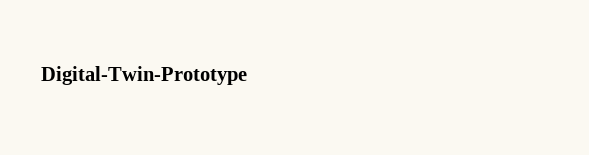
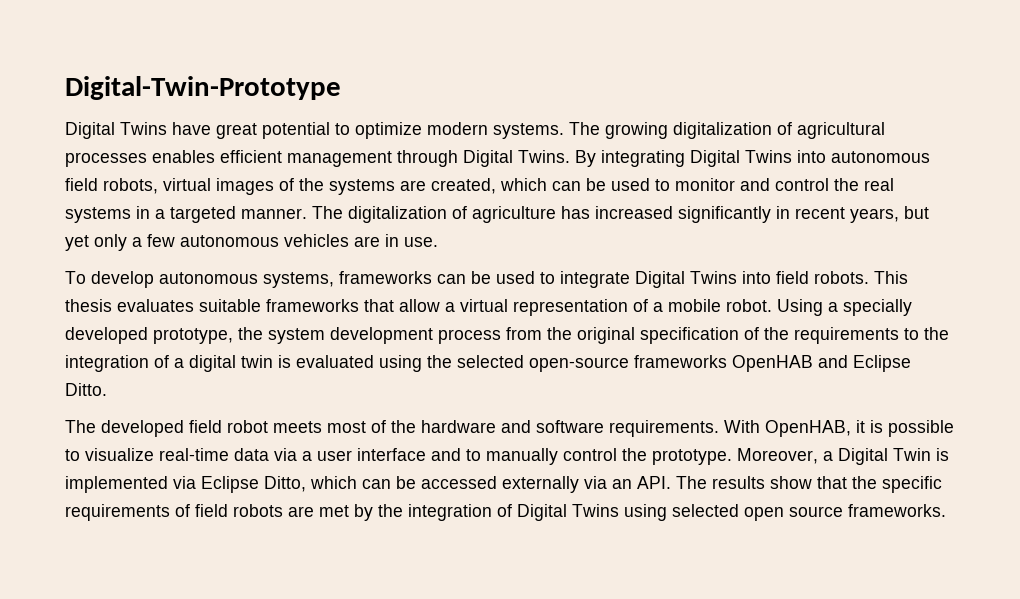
+ Digital Twins have great potential to optimize modern systems. The growing digitalization of agricultural processes enables efficient management through Digital Twins. By integrating Digital Twins into autonomous field robots, virtual images of the systems are created, which can be used to monitor and control the real systems in a targeted manner. The digitalization of agriculture has increased significantly in recent years, but yet only a few autonomous vehicles are in use.
+ To develop autonomous systems, frameworks can be used to integrate Digital Twins into field robots. This thesis evaluates suitable frameworks that allow a virtual representation of a mobile robot. Using a specially developed prototype, the system development process from the original specification of the requirements to the integration of a digital twin is evaluated using the selected open-source frameworks OpenHAB and Eclipse Ditto.
+ The developed field robot meets most of the hardware and software requirements. With OpenHAB, it is possible to visualize real-time data via a user interface and to manually control the prototype. Moreover, a Digital Twin is implemented via Eclipse Ditto, which can be accessed externally via an API. The results show that the specific requirements of field robots are met by the integration of Digital Twins using selected open source frameworks.

